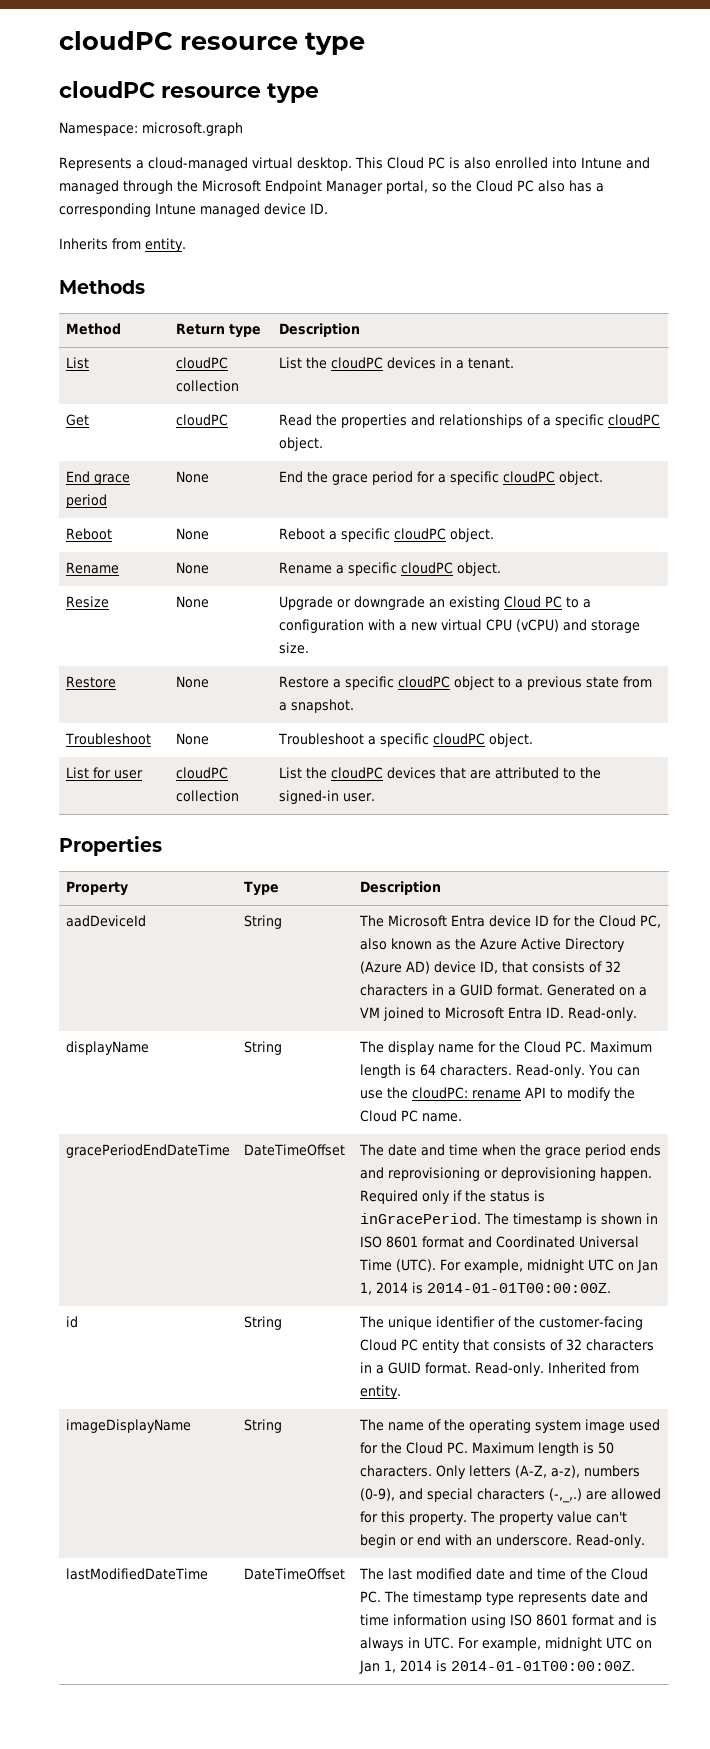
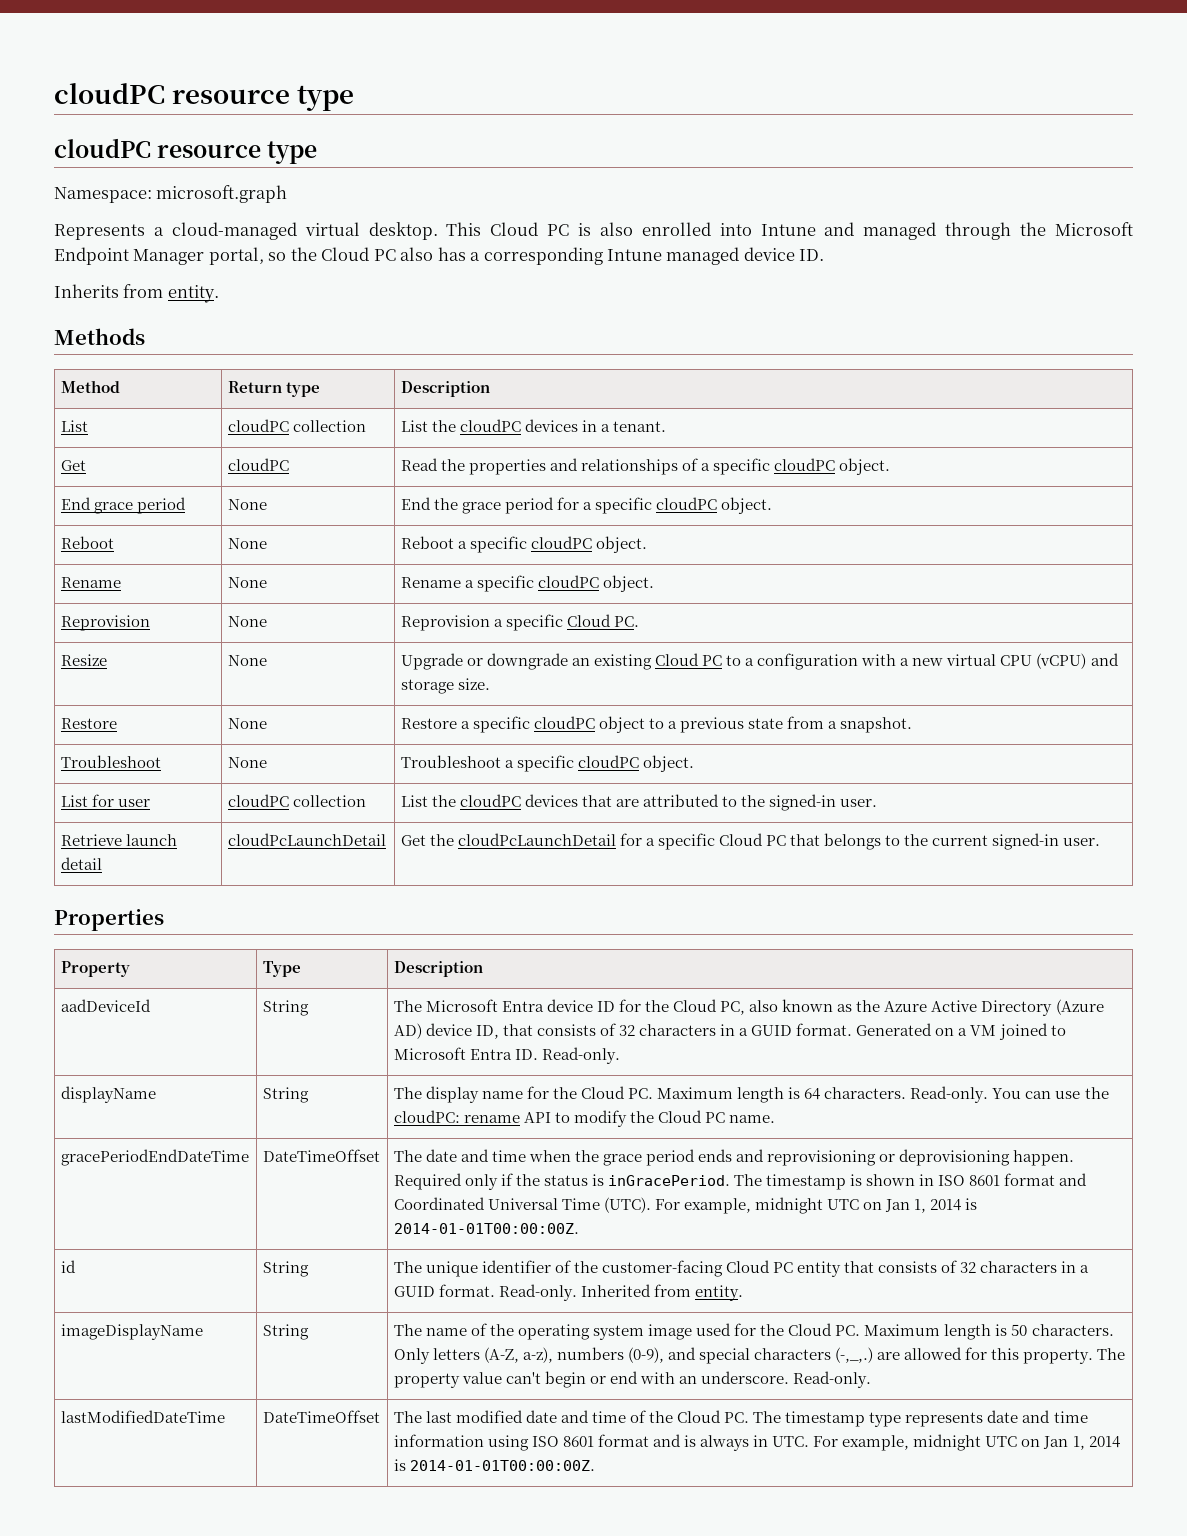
+ Reprovision | None | Reprovision a specific Cloud PC.
+ Retrieve launch detail | cloudPcLaunchDetail | Get the cloudPcLaunchDetail for a specific Cloud PC that belongs to the current signed-in user.

